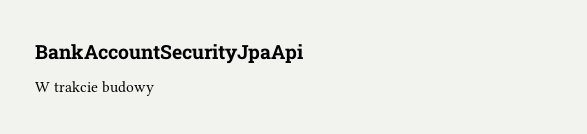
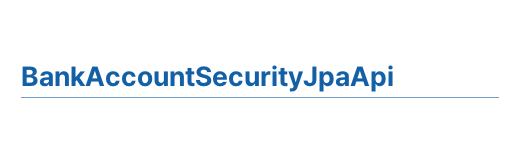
- W trakcie budowy

